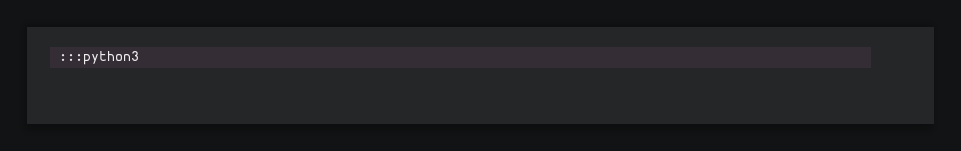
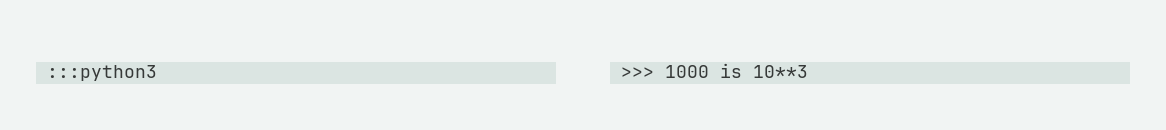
+ >>> 1000 is 10**3

